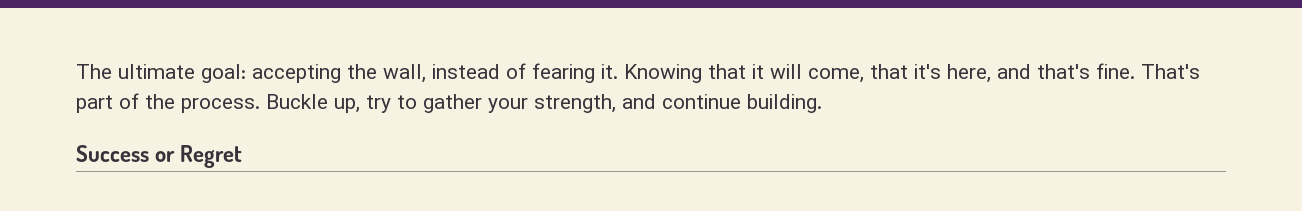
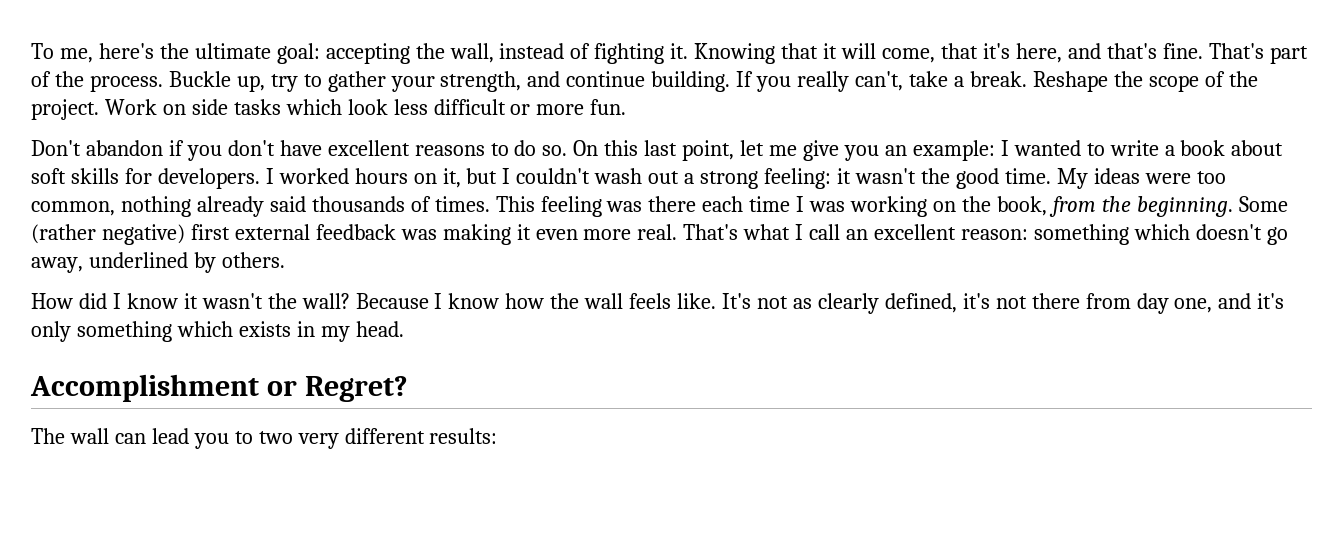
- The ultimate goal: accepting the wall, instead of fearing it.
+ To me, here's the ultimate goal: accepting the wall, instead of fighting it.
- Buckle up, try to gather your strength, and continue building.
- Success or Regret
+ Buckle up, try to gather your strength, and continue building. If you really can't, take a break. Reshape the scope of the project. Work on side tasks which look less difficult or more fun.
+ Don't abandon if you don't have excellent reasons to do so. On this last point, let me give you an example: I wanted to write a book about soft skills for developers. I worked hours on it, but I couldn't wash out a strong feeling: it wasn't the good time. My ideas were too common, nothing already said thousands of times. This feeling was there each time I was working on the book, from the beginning. Some (rather negative) first external feedback was making it even more real. That's what I call an excellent reason: something which doesn't go away, underlined by others.
+ How did I know it wasn't the wall? Because I know how the wall feels like. It's not as clearly defined, it's not there from day one, and it's only something which exists in my head.
+ Accomplishment or Regret?
+ The wall can lead you to two very different results:

